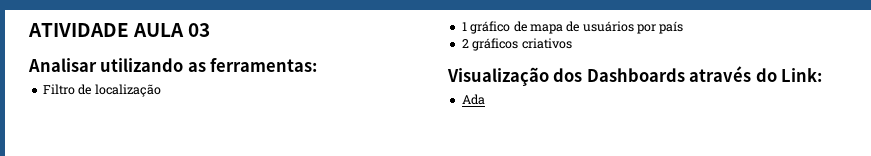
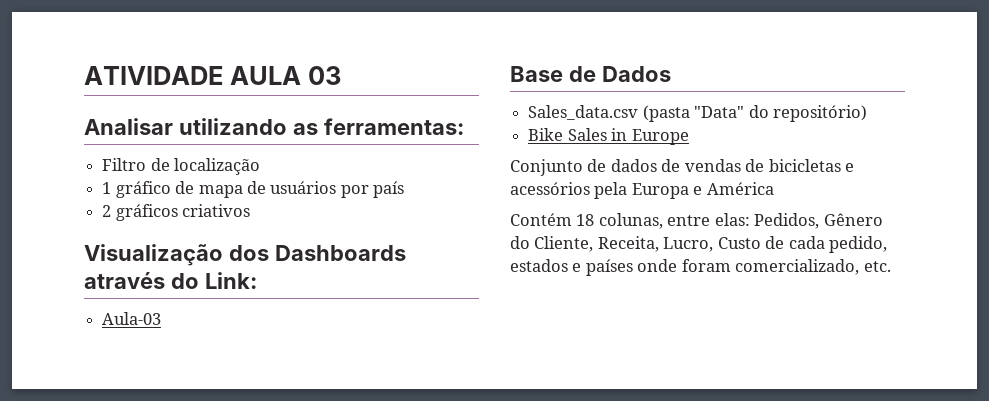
- Ada
+ Aula-03
+ Base de Dados
+ Sales_data.csv (pasta "Data" do repositório)
+ Bike Sales in Europe
+ Conjunto de dados de vendas de bicicletas e acessórios pela Europa e América
+ Contém 18 colunas, entre elas: Pedidos, Gênero do Cliente, Receita, Lucro, Custo de cada pedido, estados e países onde foram comercializado, etc.

